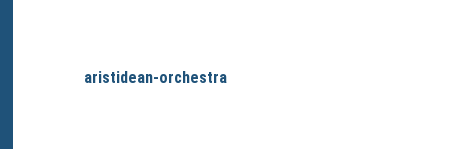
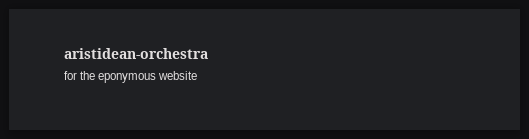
+ for the eponymous website

